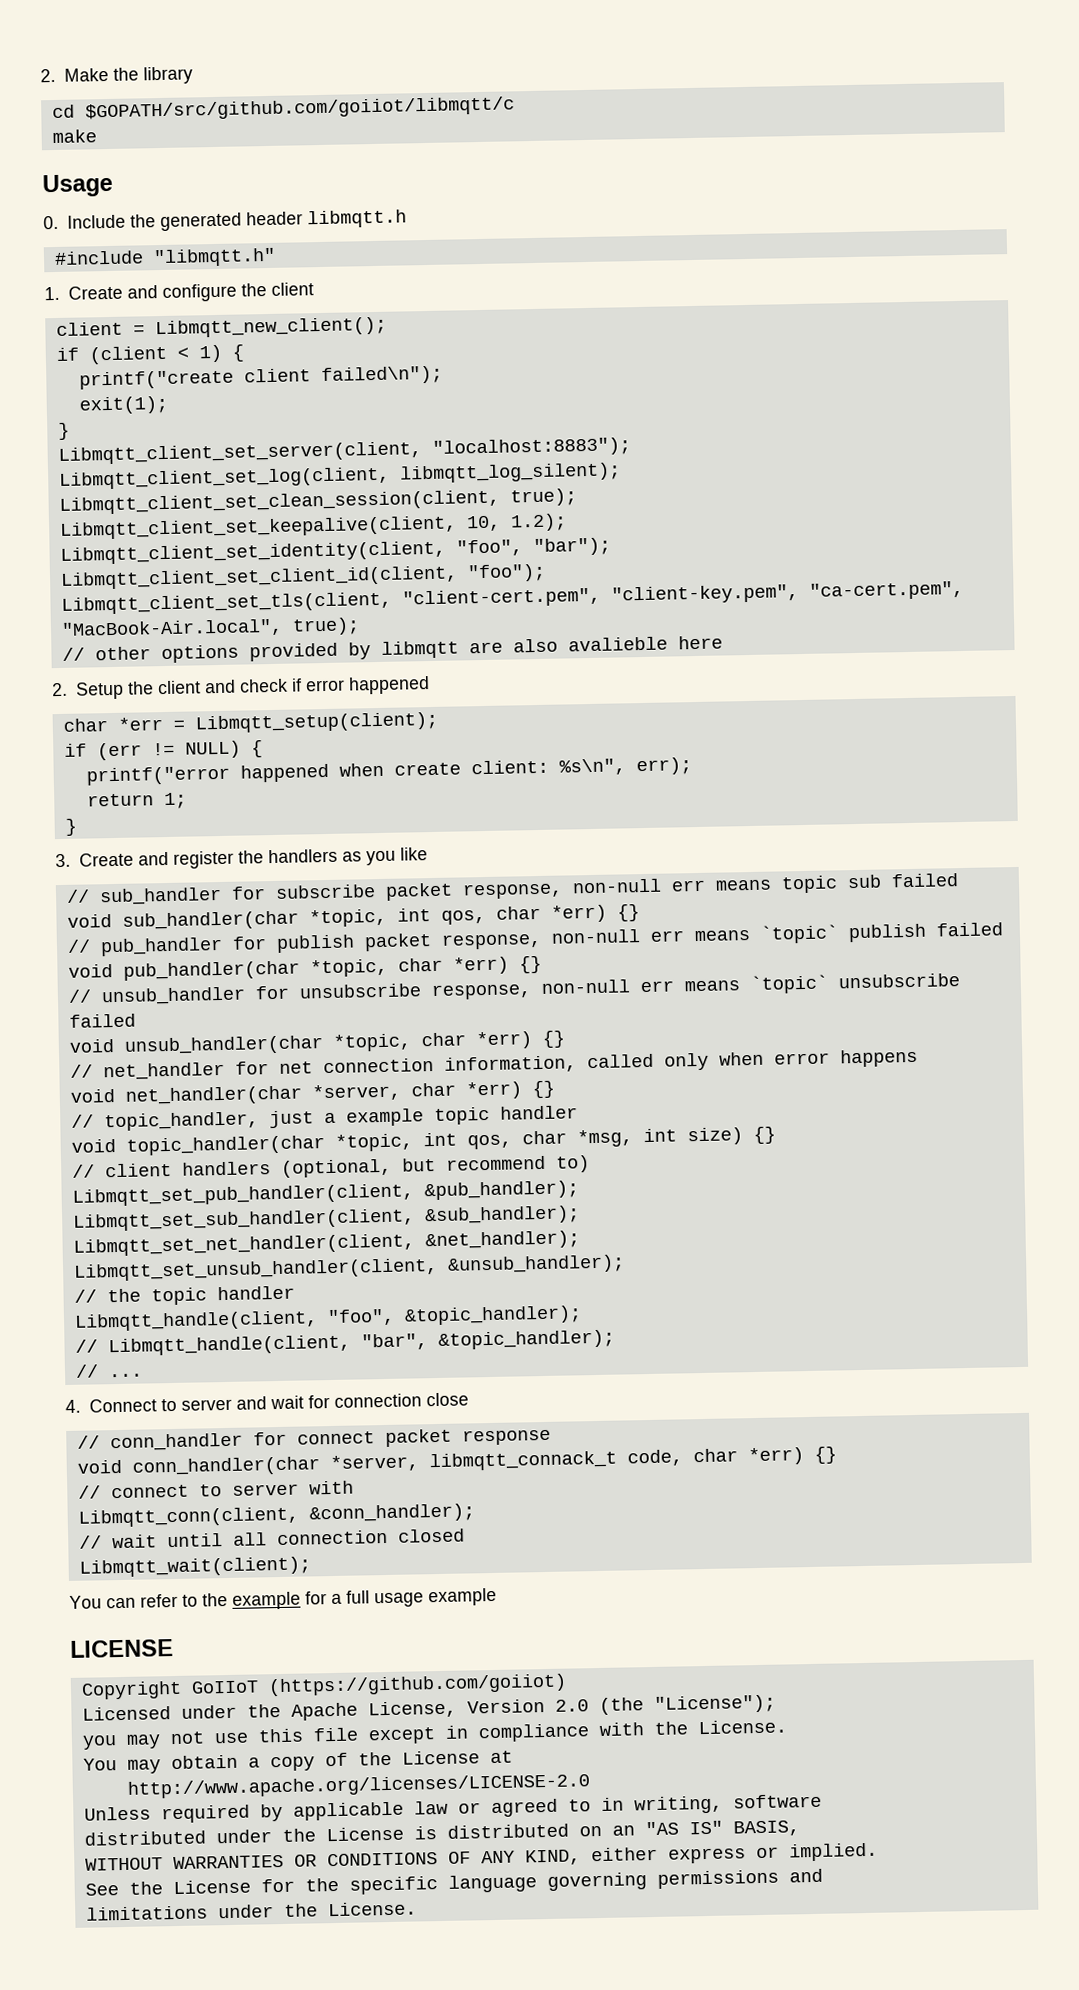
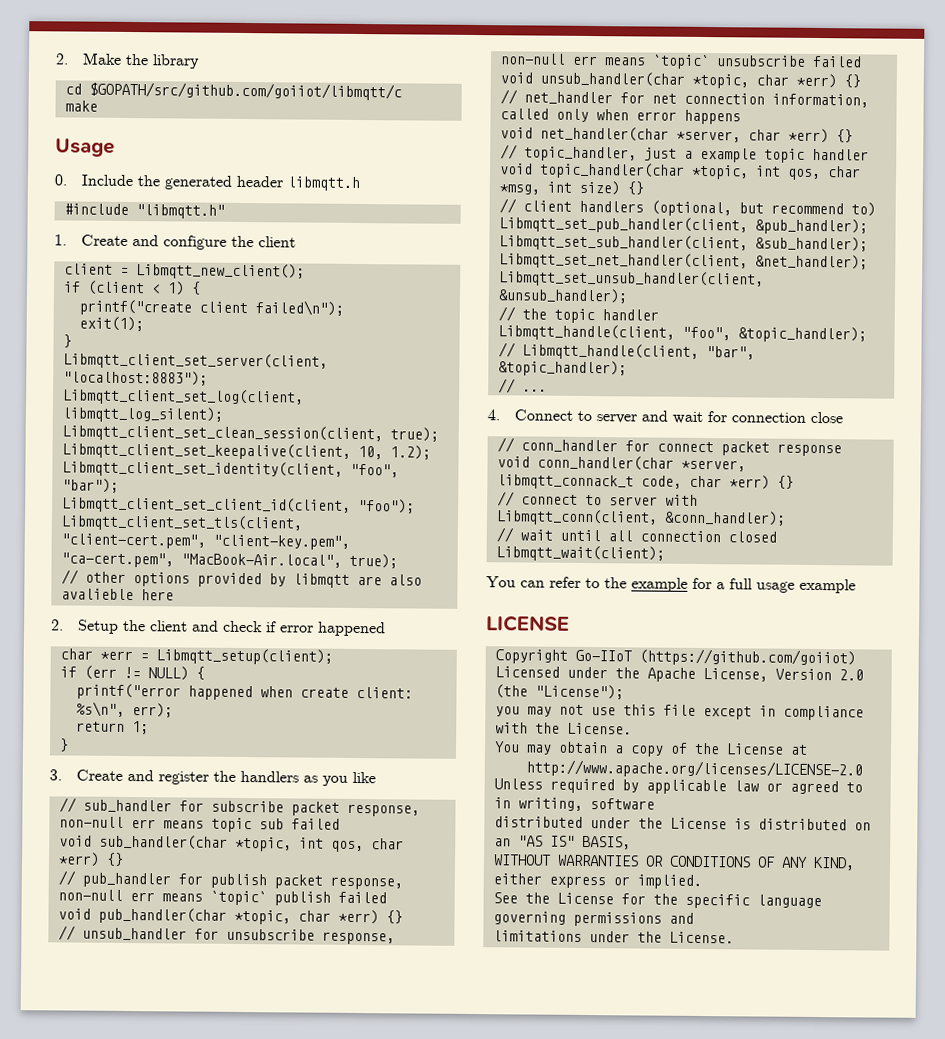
- Copyright GoIIoT (https://github.com/goiiot)
+ Copyright Go-IIoT (https://github.com/goiiot)

